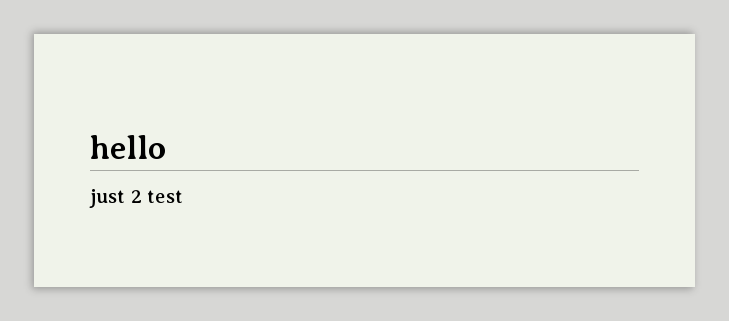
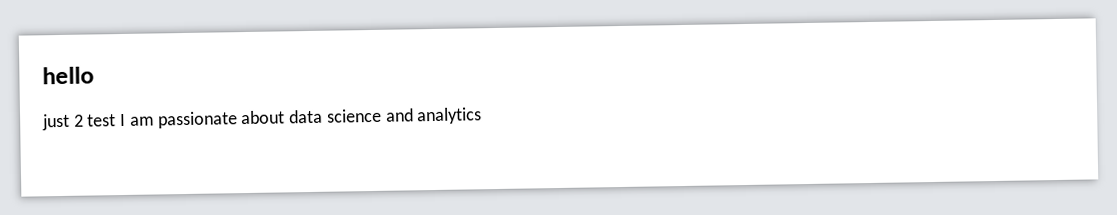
- just 2 test
+ just 2 test I am passionate about data science and analytics

